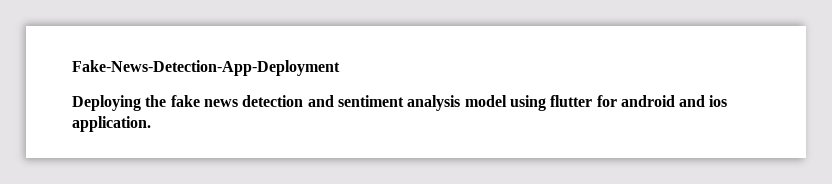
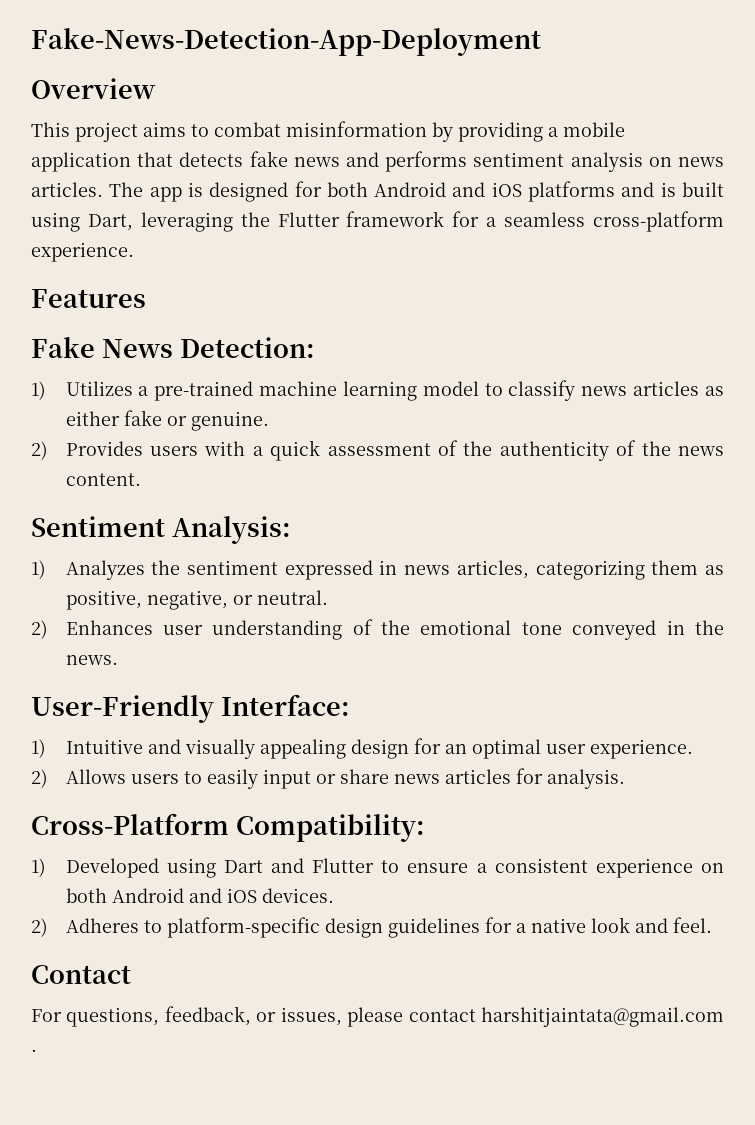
- Deploying the fake news detection and sentiment analysis model using flutter for android and ios application.
+ Overview
+ This project aims to combat misinformation by providing a mobile application that detects fake news and performs sentiment analysis on news articles. The app is designed for both Android and iOS platforms and is built using Dart, leveraging the Flutter framework for a seamless cross-platform experience.
+ Features
+ Fake News Detection:
+ 1) Utilizes a pre-trained machine learning model to classify news articles as either fake or genuine.
+ 2) Provides users with a quick assessment of the authenticity of the news content.
+ Sentiment Analysis:
+ 1) Analyzes the sentiment expressed in news articles, categorizing them as positive, negative, or neutral.
+ 2) Enhances user understanding of the emotional tone conveyed in the news.
+ User-Friendly Interface:
+ 1) Intuitive and visually appealing design for an optimal user experience.
+ 2) Allows users to easily input or share news articles for analysis.
+ Cross-Platform Compatibility:
+ 1) Developed using Dart and Flutter to ensure a consistent experience on both Android and iOS devices.
+ 2) Adheres to platform-specific design guidelines for a native look and feel.
+ Contact
+ For questions, feedback, or issues, please contact harshitjaintata@gmail.com .

